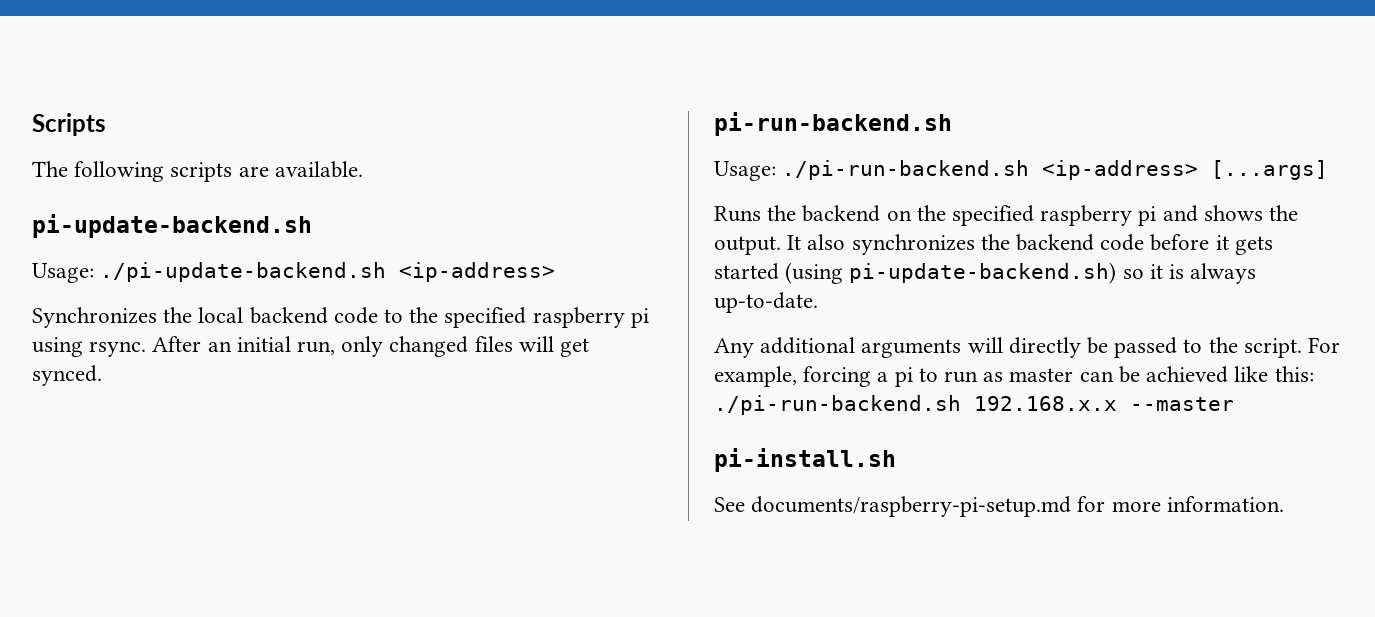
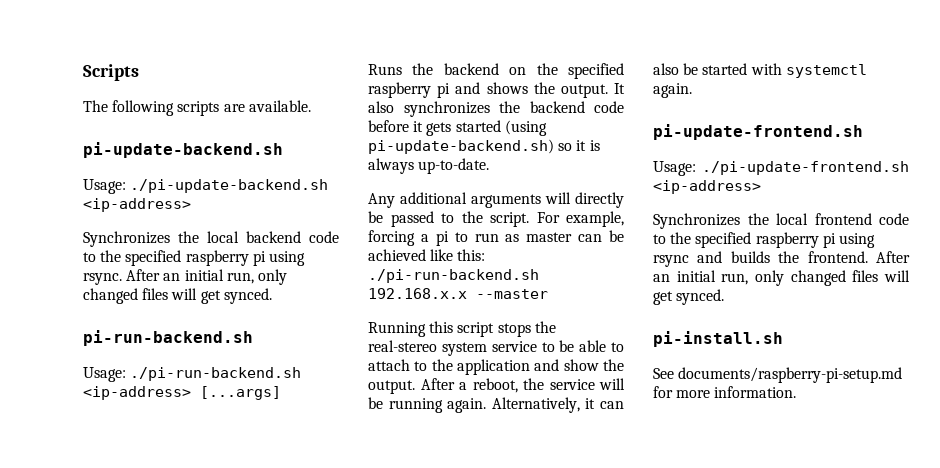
+ Running this script stops the real-stereo system service to be able to attach to the application and show the output. After a reboot, the service will be running again. Alternatively, it can also be started with systemctl again.
+ pi-update-frontend.sh
+ Usage: ./pi-update-frontend.sh <ip-address>
+ Synchronizes the local frontend code to the specified raspberry pi using rsync and builds the frontend. After an initial run, only changed files will get synced.

